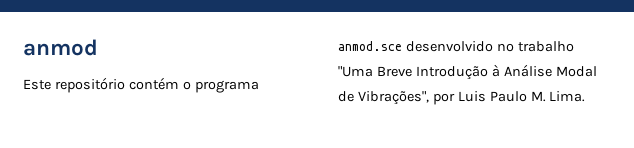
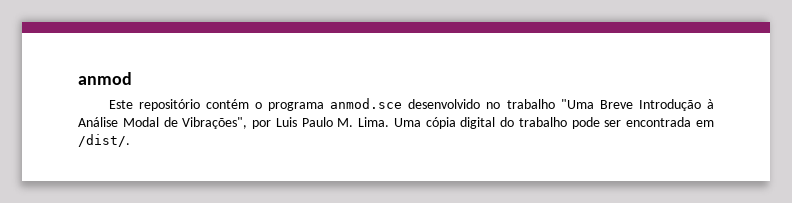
+ Uma cópia digital do trabalho pode ser encontrada em /dist/.

